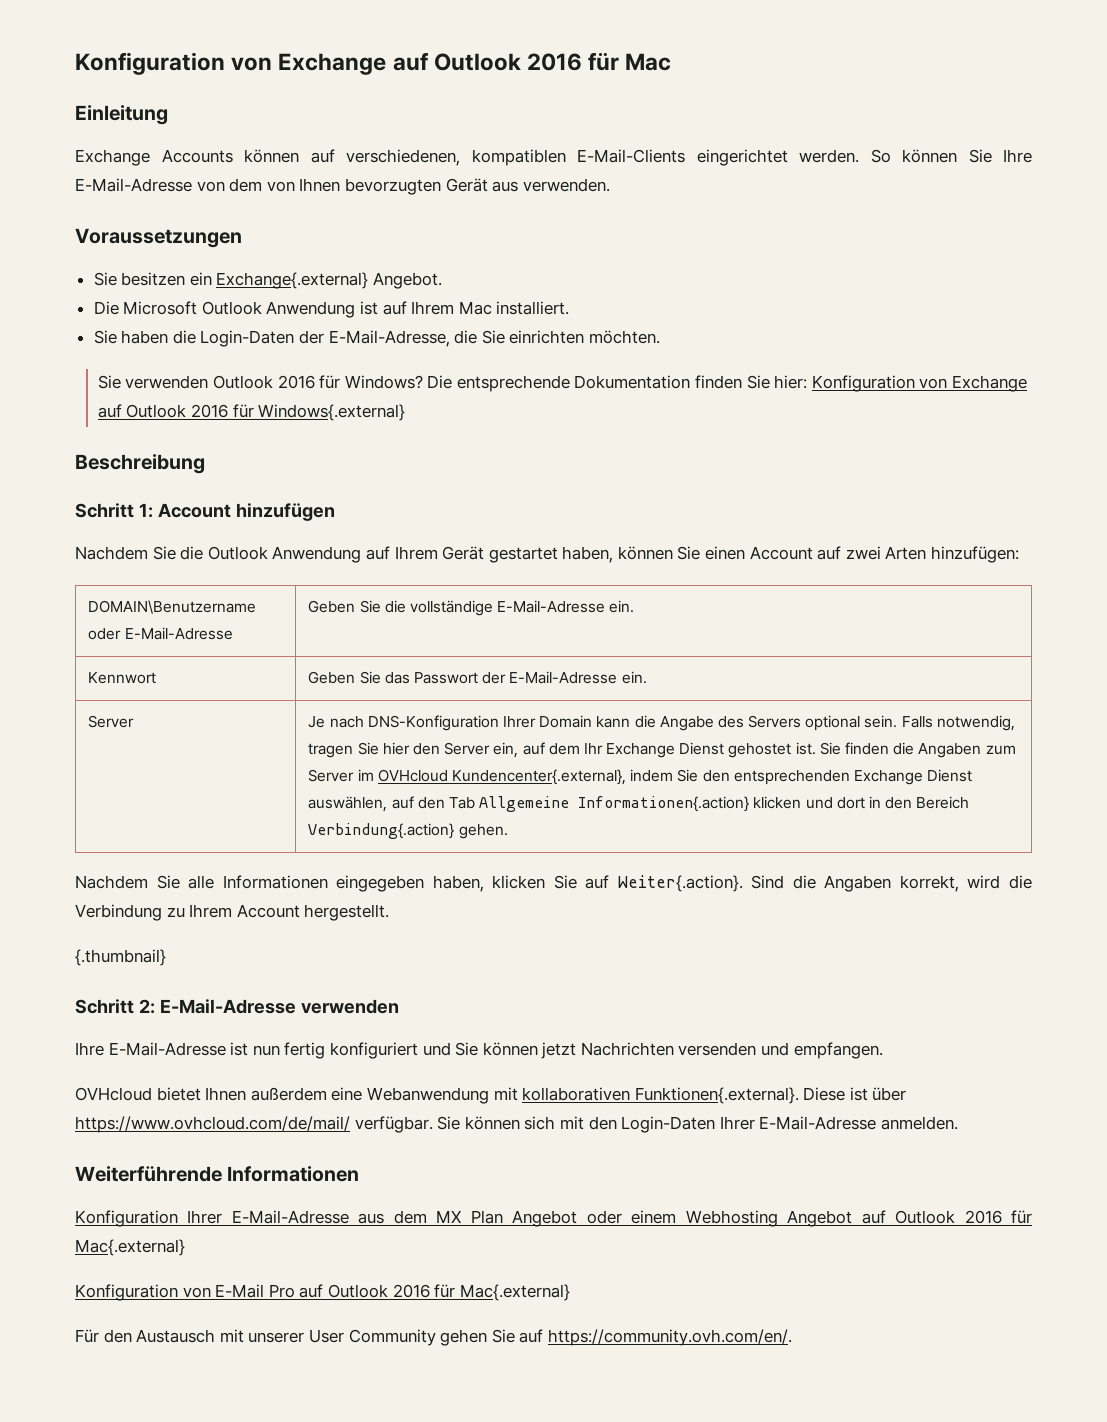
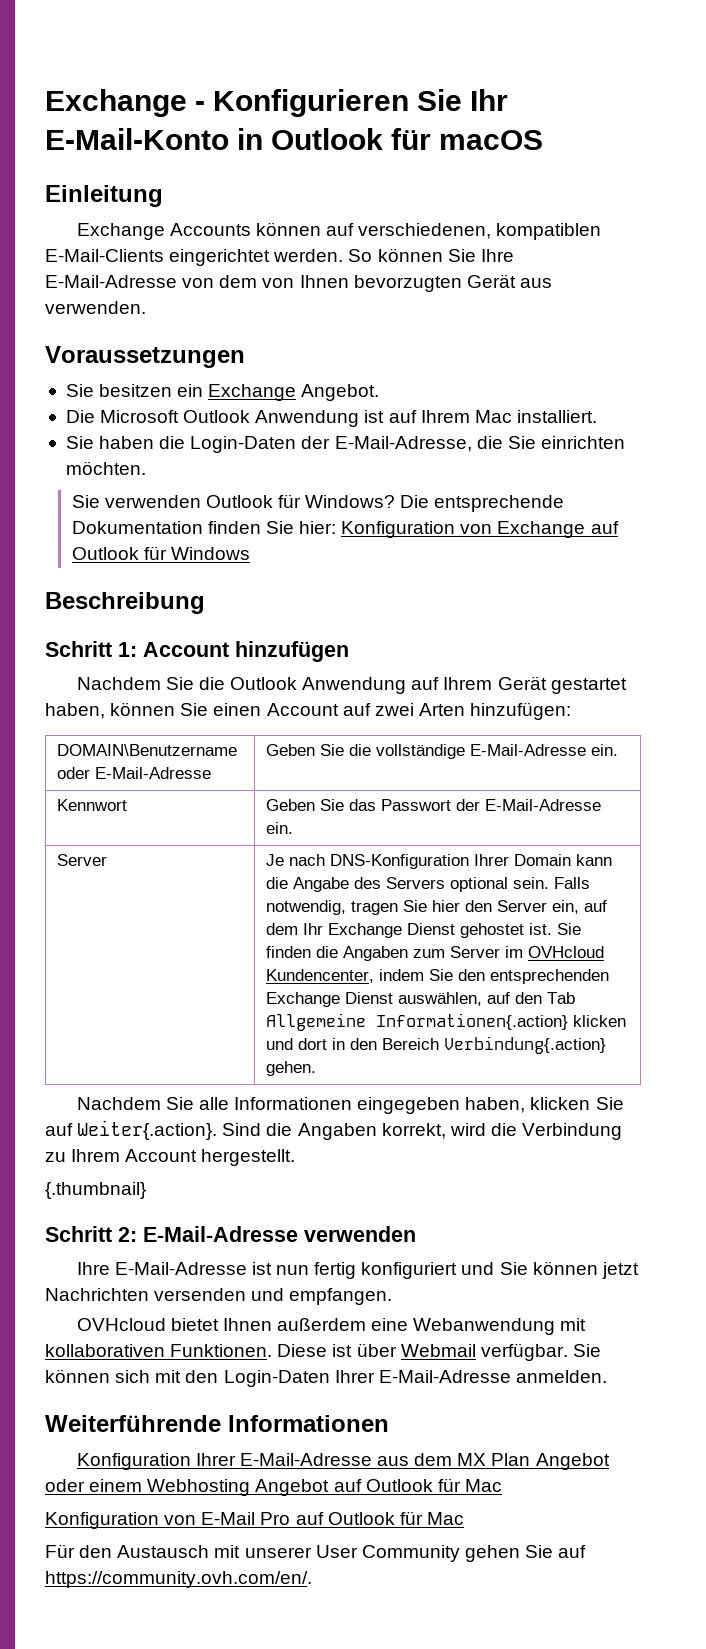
- Konfiguration von Exchange auf Outlook 2016 für Mac
+ Exchange - Konfigurieren Sie Ihr E-Mail-Konto in Outlook für macOS
- Sie besitzen ein Exchange{.external} Angebot.
+ Sie besitzen ein Exchange Angebot.
- Sie verwenden Outlook 2016 für Windows?
+ Sie verwenden Outlook für Windows?
- Die entsprechende Dokumentation finden Sie hier: Konfiguration von Exchange auf Outlook 2016 für Windows{.external}
+ Die entsprechende Dokumentation finden Sie hier: Konfiguration von Exchange auf Outlook für Windows
- Sie finden die Angaben zum Server im OVHcloud Kundencenter{.external}, indem Sie den entsprechenden Exchange Dienst auswählen, auf den Tab Allgemeine Informationen{.action} klicken und dort in den Bereich Verbindung{.action} gehen.
+ Sie finden die Angaben zum Server im OVHcloud Kundencenter, indem Sie den entsprechenden Exchange Dienst auswählen, auf den Tab Allgemeine Informationen{.action} klicken und dort in den Bereich Verbindung{.action} gehen.
- OVHcloud bietet Ihnen außerdem eine Webanwendung mit kollaborativen Funktionen{.external}. Diese ist über https://www.ovhcloud.com/de/mail/ verfügbar.
+ OVHcloud bietet Ihnen außerdem eine Webanwendung mit kollaborativen Funktionen. Diese ist über Webmail verfügbar.
- Konfiguration Ihrer E-Mail-Adresse aus dem MX Plan Angebot oder einem Webhosting Angebot auf Outlook 2016 für Mac{.external}
+ Konfiguration Ihrer E-Mail-Adresse aus dem MX Plan Angebot oder einem Webhosting Angebot auf Outlook für Mac
- Konfiguration von E-Mail Pro auf Outlook 2016 für Mac{.external}
+ Konfiguration von E-Mail Pro auf Outlook für Mac

